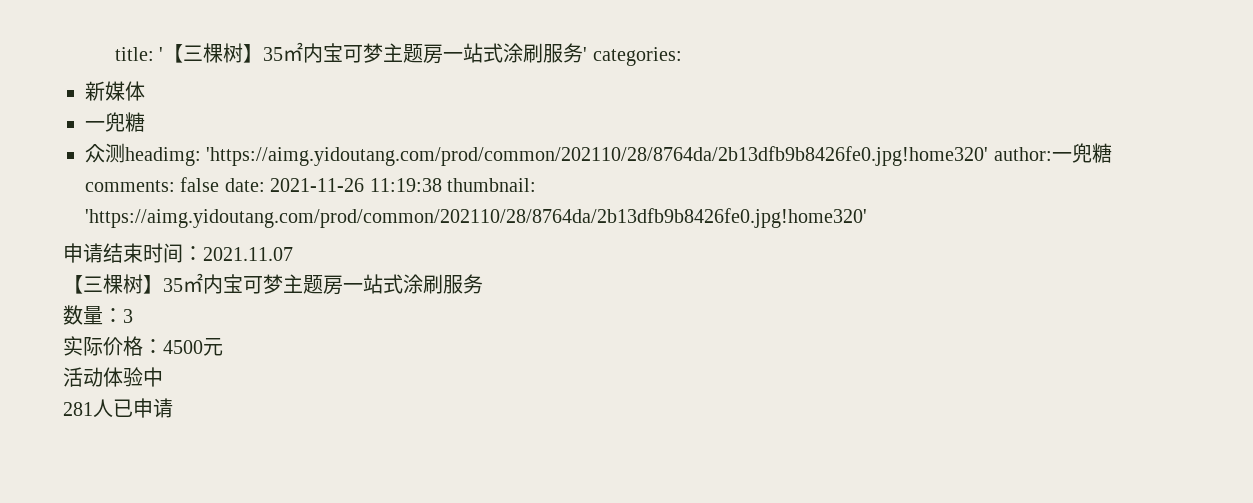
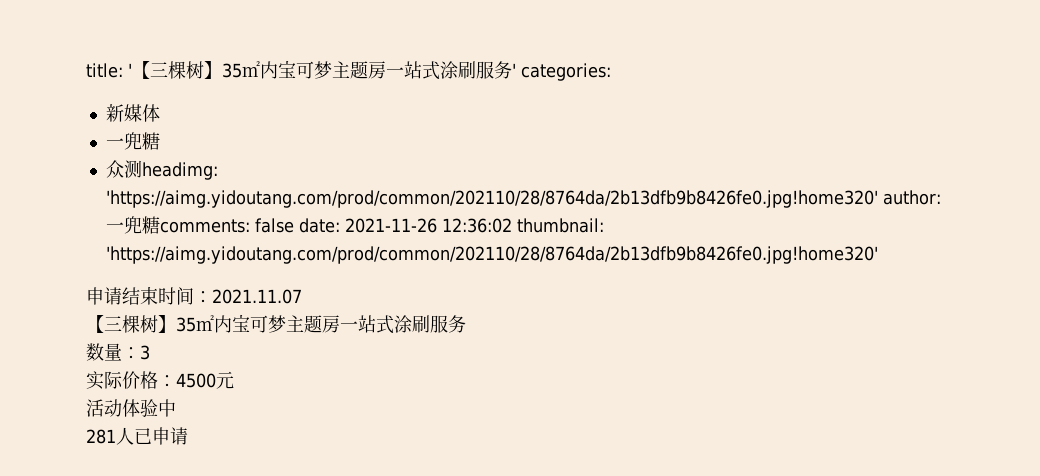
- 众测headimg: 'https://aimg.yidoutang.com/prod/common/202110/28/8764da/2b13dfb9b8426fe0.jpg!home320' author:一兜糖comments: false date: 2021-11-26 11:19:38 thumbnail: 'https://aimg.yidoutang.com/prod/common/202110/28/8764da/2b13dfb9b8426fe0.jpg!home320'
+ 众测headimg: 'https://aimg.yidoutang.com/prod/common/202110/28/8764da/2b13dfb9b8426fe0.jpg!home320' author:一兜糖comments: false date: 2021-11-26 12:36:02 thumbnail: 'https://aimg.yidoutang.com/prod/common/202110/28/8764da/2b13dfb9b8426fe0.jpg!home320'

